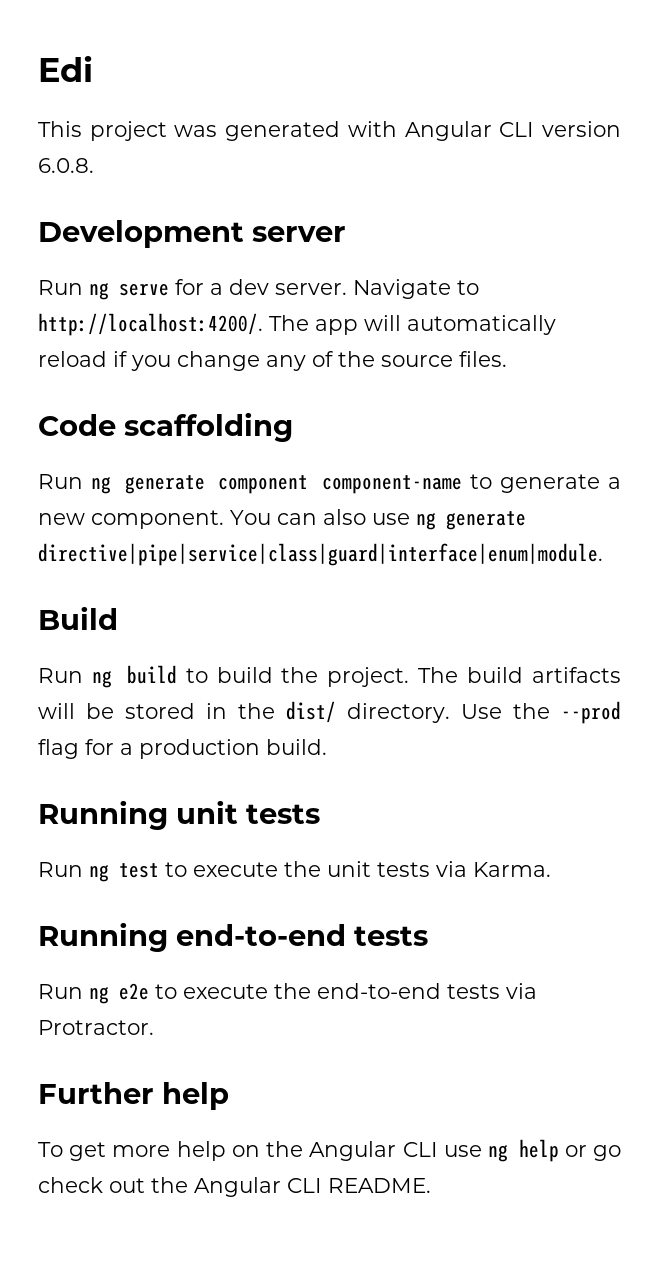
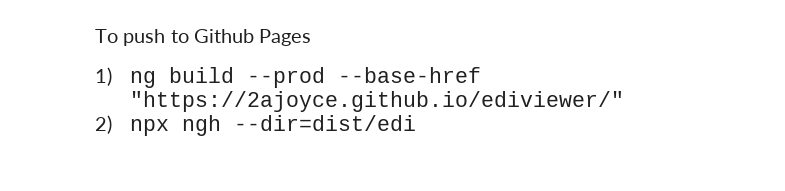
- Edi
- This project was generated with Angular CLI version 6.0.8.
- Development server
- Run ng serve for a dev server. Navigate to http://localhost:4200/. The app will automatically reload if you change any of the source files.
- Code scaffolding
- Run ng generate component component-name to generate a new component. You can also use ng generate directive|pipe|service|class|guard|interface|enum|module.
- Build
- Run ng build to build the project. The build artifacts will be stored in the dist/ directory. Use the --prod flag for a production build.
- Running unit tests
- Run ng test to execute the unit tests via Karma.
- Running end-to-end tests
- Run ng e2e to execute the end-to-end tests via Protractor.
- Further help
- To get more help on the Angular CLI use ng help or go check out the Angular CLI README.
+ To push to Github Pages
+ 1) ng build --prod --base-href "https://2ajoyce.github.io/ediviewer/"
+ 2) npx ngh --dir=dist/edi

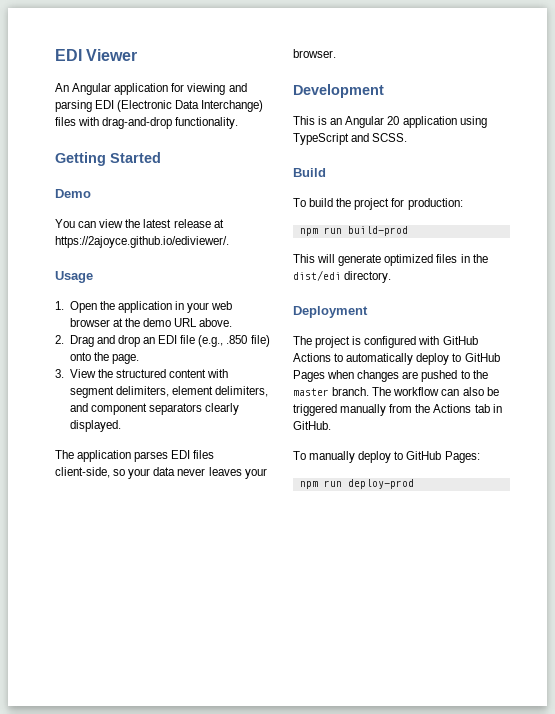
- To push to Github Pages
- 1) ng build --prod --base-href "https://2ajoyce.github.io/ediviewer/"
- 2) npx ngh --dir=dist/edi
+ EDI Viewer
+ An Angular application for viewing and parsing EDI (Electronic Data Interchange) files with drag-and-drop functionality.
+ Getting Started
+ Demo
+ You can view the latest release at https://2ajoyce.github.io/ediviewer/.
+ Usage
+ 1. Open the application in your web browser at the demo URL above.
+ 2. Drag and drop an EDI file (e.g., .850 file) onto the page.
+ 3. View the structured content with segment delimiters, element delimiters, and component separators clearly displayed.
+ The application parses EDI files client-side, so your data never leaves your browser.
+ Development
+ This is an Angular 20 application using TypeScript and SCSS.
+ Build
+ To build the project for production:
+ npm run build-prod
+ This will generate optimized files in the dist/edi directory.
+ Deployment
+ The project is configured with GitHub Actions to automatically deploy to GitHub Pages when changes are pushed to the master branch. The workflow can also be triggered manually from the Actions tab in GitHub.
+ To manually deploy to GitHub Pages:
+ npm run deploy-prod

